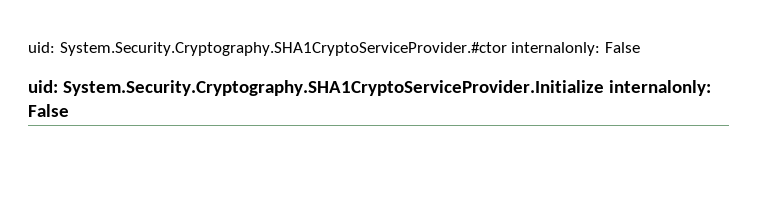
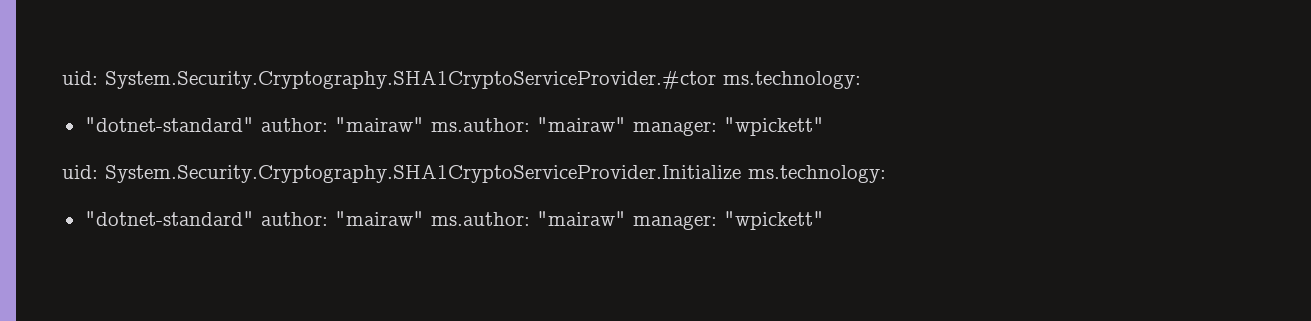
- uid: System.Security.Cryptography.SHA1CryptoServiceProvider.#ctor internalonly: False
- uid: System.Security.Cryptography.SHA1CryptoServiceProvider.Initialize internalonly: False
+ uid: System.Security.Cryptography.SHA1CryptoServiceProvider.#ctor ms.technology:
+ "dotnet-standard" author: "mairaw" ms.author: "mairaw" manager: "wpickett"
+ uid: System.Security.Cryptography.SHA1CryptoServiceProvider.Initialize ms.technology:
+ "dotnet-standard" author: "mairaw" ms.author: "mairaw" manager: "wpickett"

